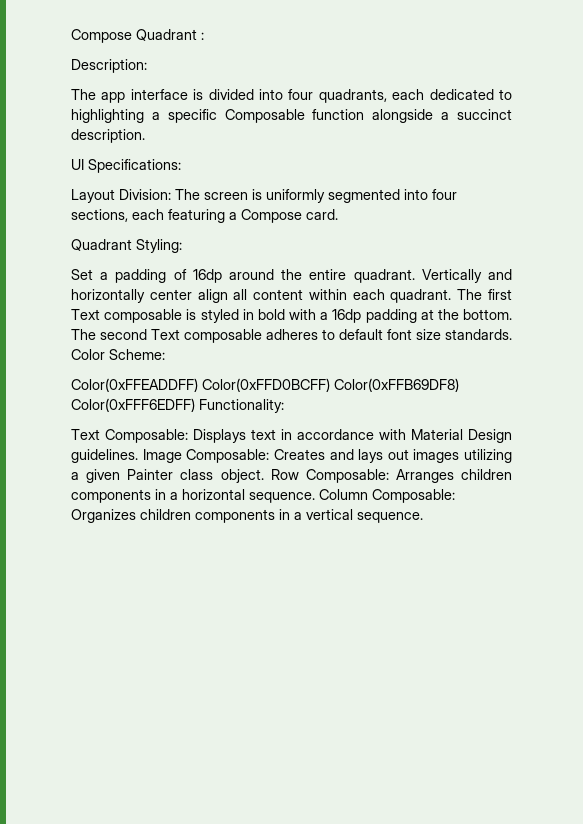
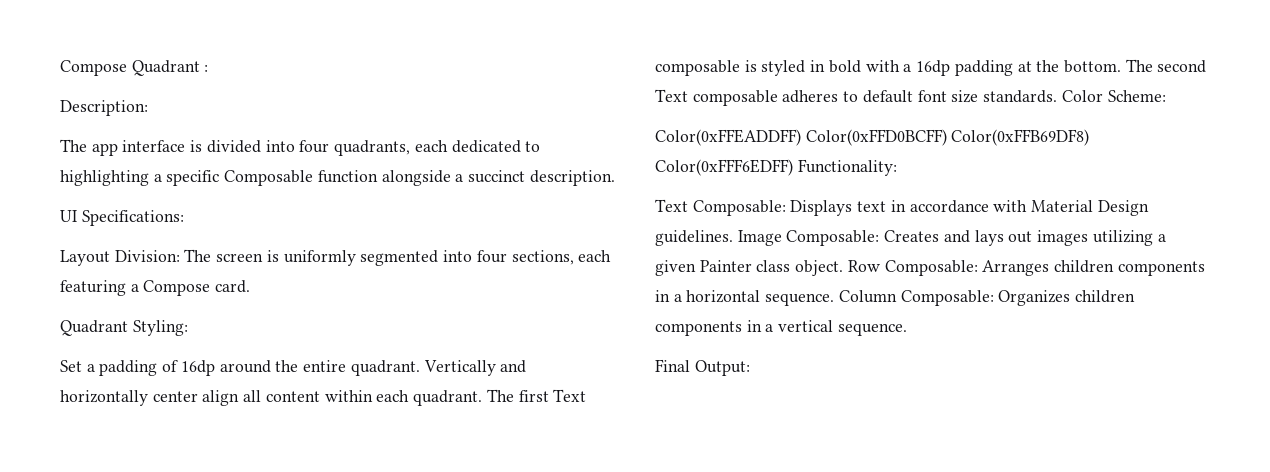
+ Final Output:

